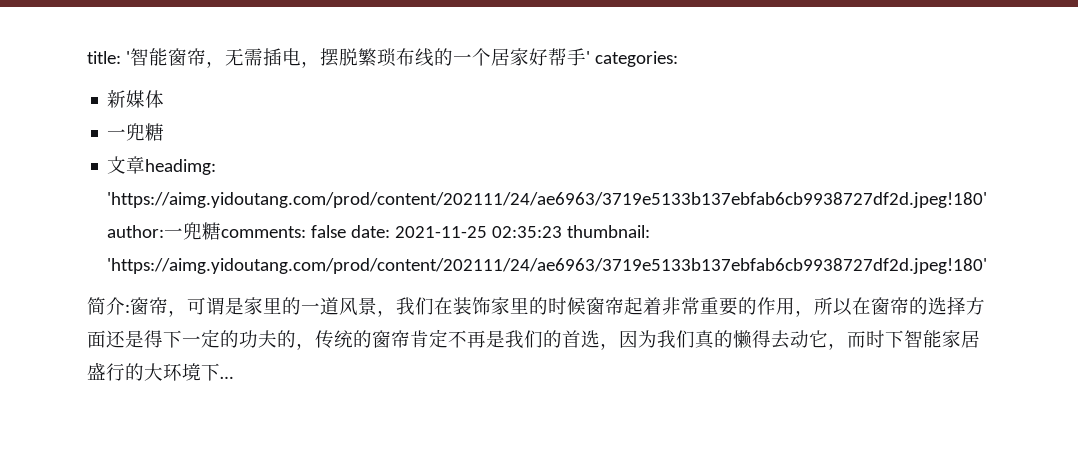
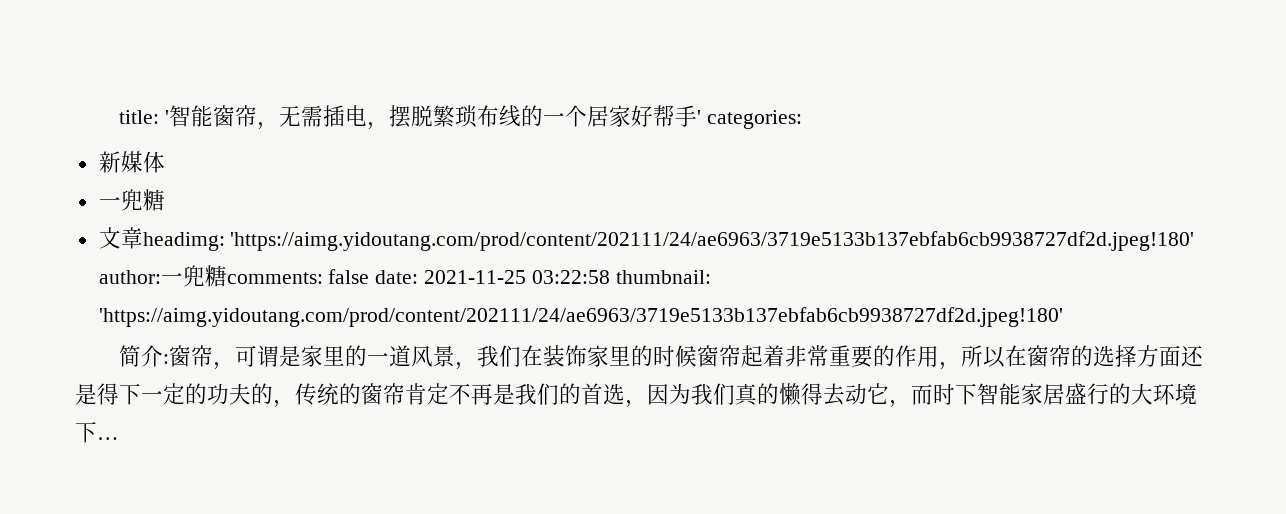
- 文章headimg: 'https://aimg.yidoutang.com/prod/content/202111/24/ae6963/3719e5133b137ebfab6cb9938727df2d.jpeg!180' author:一兜糖comments: false date: 2021-11-25 02:35:23 thumbnail: 'https://aimg.yidoutang.com/prod/content/202111/24/ae6963/3719e5133b137ebfab6cb9938727df2d.jpeg!180'
+ 文章headimg: 'https://aimg.yidoutang.com/prod/content/202111/24/ae6963/3719e5133b137ebfab6cb9938727df2d.jpeg!180' author:一兜糖comments: false date: 2021-11-25 03:22:58 thumbnail: 'https://aimg.yidoutang.com/prod/content/202111/24/ae6963/3719e5133b137ebfab6cb9938727df2d.jpeg!180'

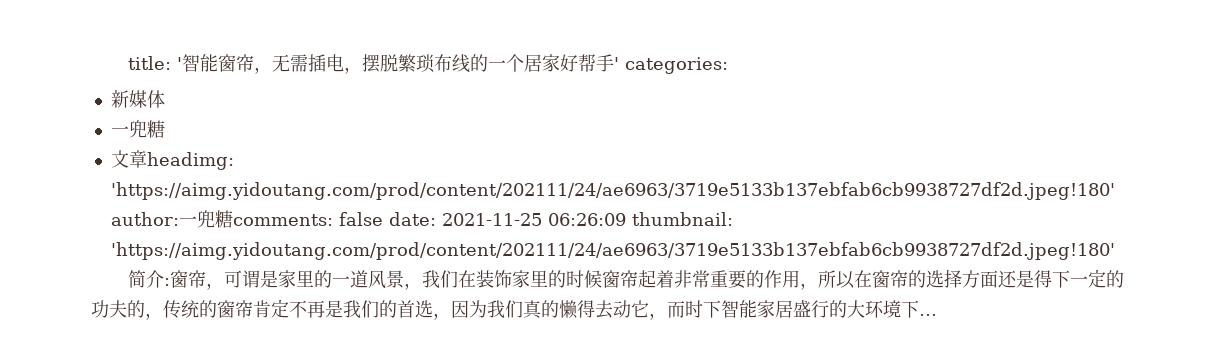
- 文章headimg: 'https://aimg.yidoutang.com/prod/content/202111/24/ae6963/3719e5133b137ebfab6cb9938727df2d.jpeg!180' author:一兜糖comments: false date: 2021-11-25 03:22:58 thumbnail: 'https://aimg.yidoutang.com/prod/content/202111/24/ae6963/3719e5133b137ebfab6cb9938727df2d.jpeg!180'
+ 文章headimg: 'https://aimg.yidoutang.com/prod/content/202111/24/ae6963/3719e5133b137ebfab6cb9938727df2d.jpeg!180' author:一兜糖comments: false date: 2021-11-25 06:26:09 thumbnail: 'https://aimg.yidoutang.com/prod/content/202111/24/ae6963/3719e5133b137ebfab6cb9938727df2d.jpeg!180'

